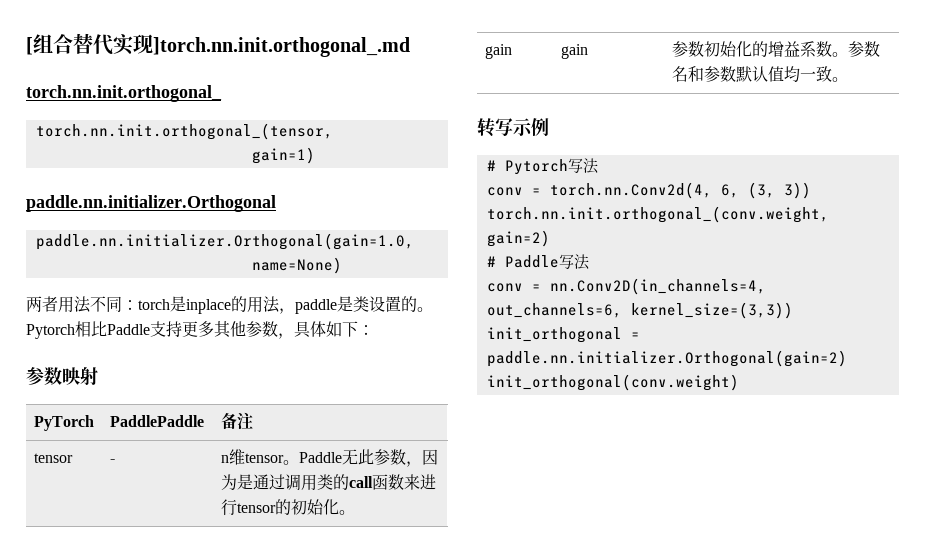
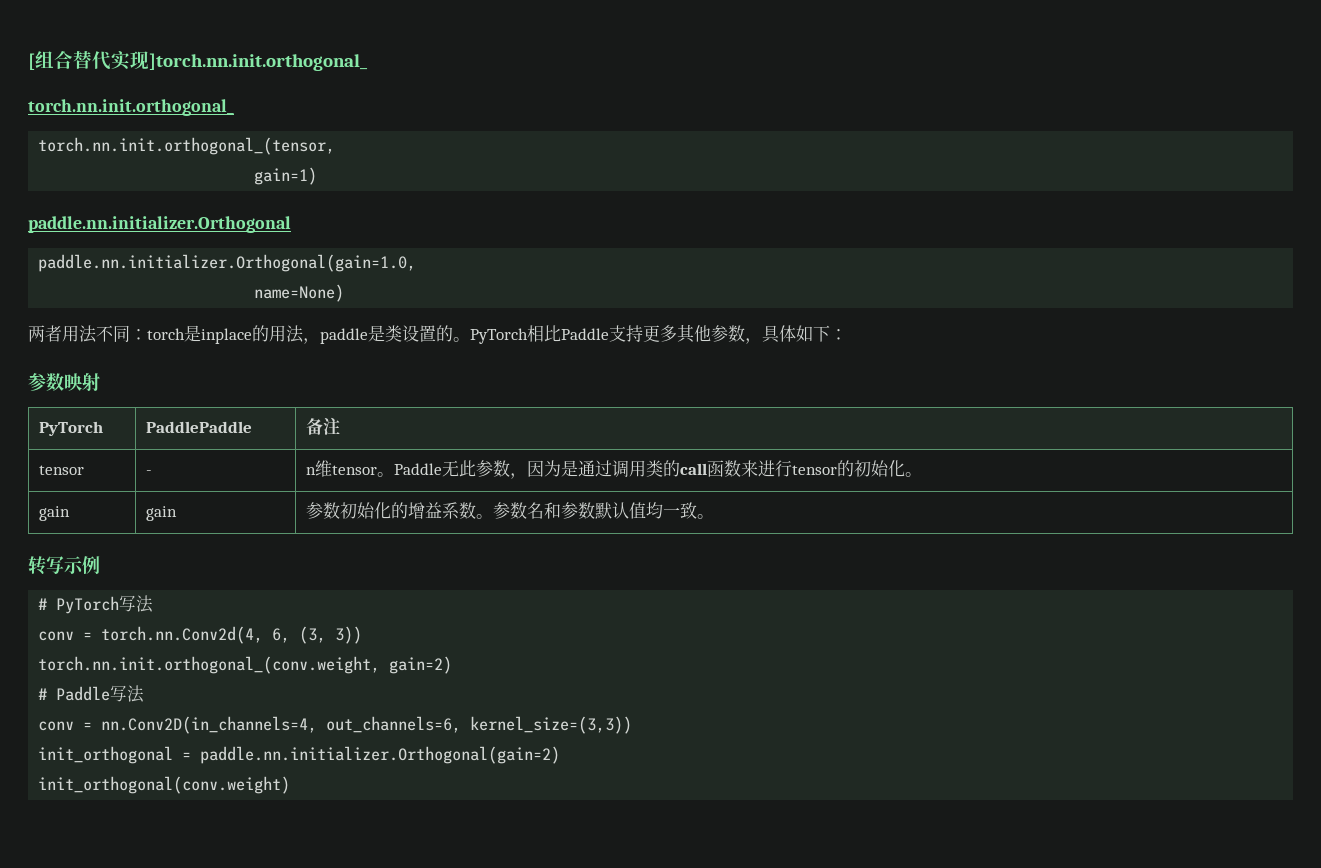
- [组合替代实现]torch.nn.init.orthogonal_.md
+ [组合替代实现]torch.nn.init.orthogonal_
- Pytorch相比Paddle支持更多其他参数，具体如下：
+ PyTorch相比Paddle支持更多其他参数，具体如下：
- # Pytorch写法
+ # PyTorch写法

